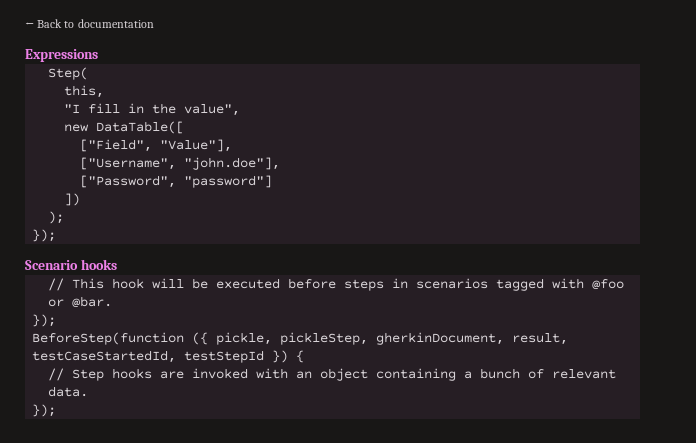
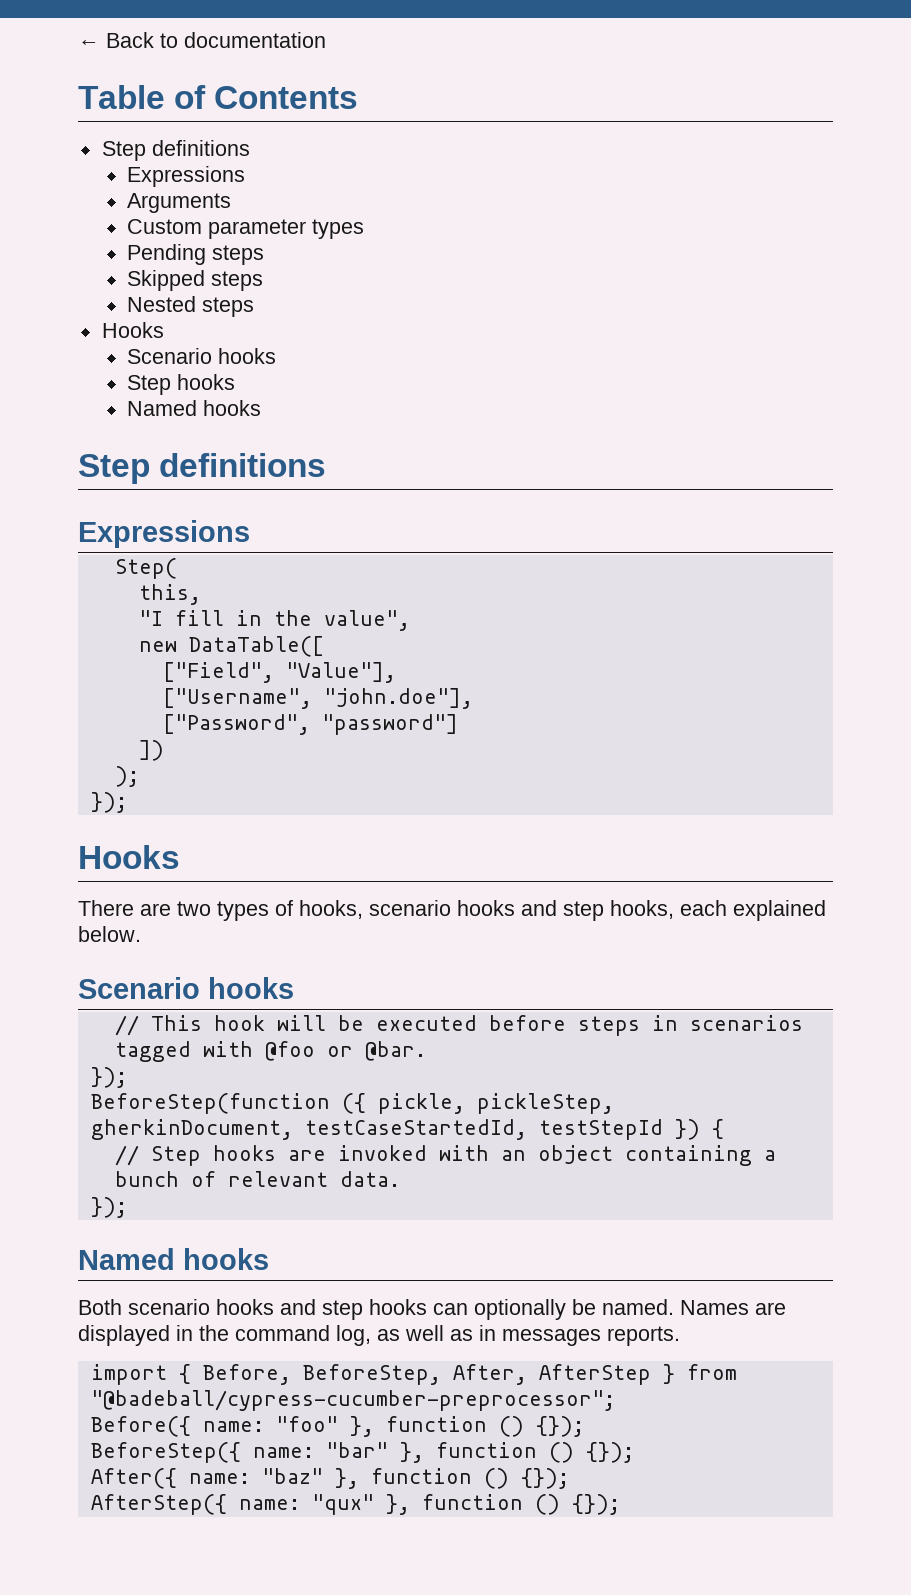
+ Table of Contents
+ Step definitions
+ Expressions
+ Arguments
+ Custom parameter types
+ Pending steps
+ Skipped steps
+ Nested steps
+ Hooks
+ Scenario hooks
+ Step hooks
+ Named hooks
+ Step definitions
  );
  });
+ Hooks
+ There are two types of hooks, scenario hooks and step hooks, each explained below.
- BeforeStep(function ({ pickle, pickleStep, gherkinDocument, result, testCaseStartedId, testStepId }) {
+ BeforeStep(function ({ pickle, pickleStep, gherkinDocument, testCaseStartedId, testStepId }) {
  // Step hooks are invoked with an object containing a bunch of relevant data.
  });
+ Named hooks
+ Both scenario hooks and step hooks can optionally be named. Names are displayed in the command log, as well as in messages reports.
+ import { Before, BeforeStep, After, AfterStep } from "@badeball/cypress-cucumber-preprocessor";
+ Before({ name: "foo" }, function () {});
+ BeforeStep({ name: "bar" }, function () {});
+ After({ name: "baz" }, function () {});
+ AfterStep({ name: "qux" }, function () {});

